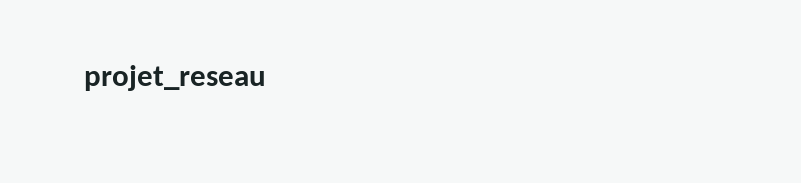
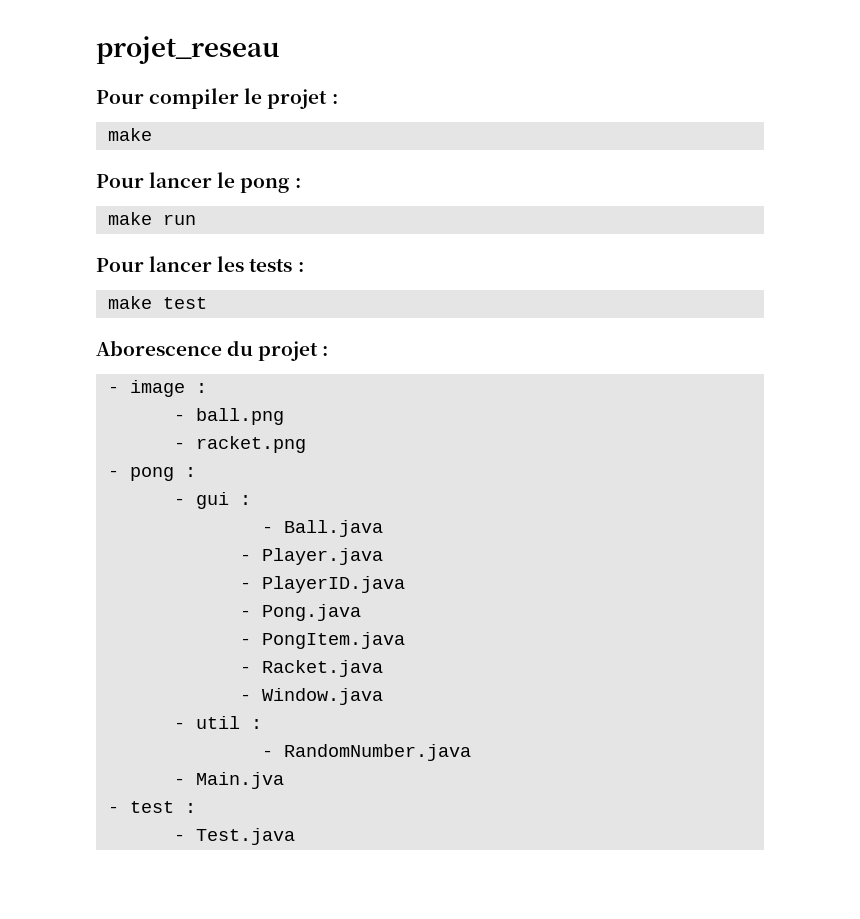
+ Pour compiler le projet :
+ make
+ Pour lancer le pong :
+ make run
+ Pour lancer les tests :
+ make test
+ Aborescence du projet :
+ - image :
+ - ball.png
+ - racket.png
+ - pong :
+ - gui :
+ - Ball.java
+ - Player.java
+ - PlayerID.java
+ - Pong.java
+ - PongItem.java
+ - Racket.java
+ - Window.java
+ - util :
+ - RandomNumber.java
+ - Main.jva
+ - test :
+ - Test.java

